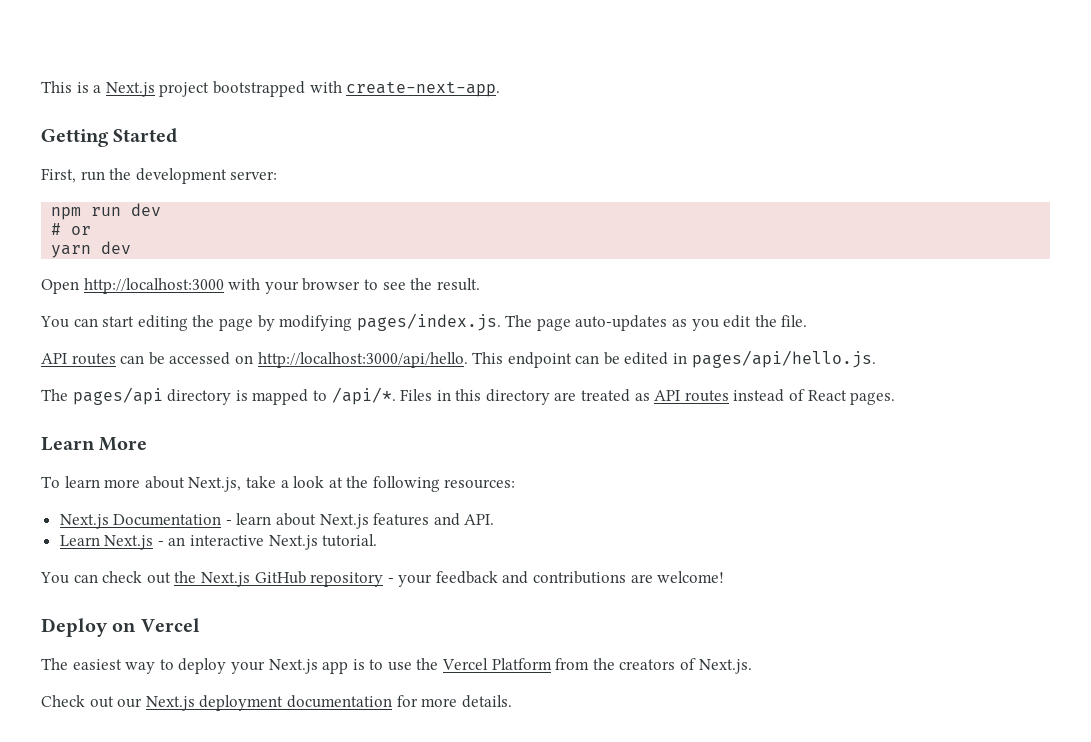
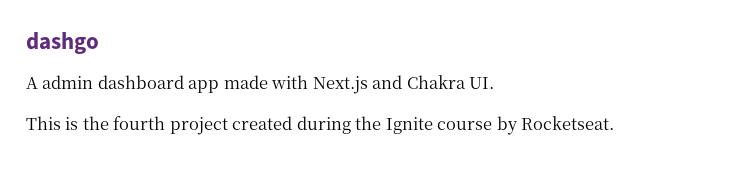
- This is a Next.js project bootstrapped with create-next-app.
- Getting Started
- First, run the development server:
- npm run dev
- # or
- yarn dev
- Open http://localhost:3000 with your browser to see the result.
- You can start editing the page by modifying pages/index.js. The page auto-updates as you edit the file.
- API routes can be accessed on http://localhost:3000/api/hello. This endpoint can be edited in pages/api/hello.js.
- The pages/api directory is mapped to /api/*. Files in this directory are treated as API routes instead of React pages.
- Learn More
- To learn more about Next.js, take a look at the following resources:
- Next.js Documentation - learn about Next.js features and API.
- Learn Next.js - an interactive Next.js tutorial.
- You can check out the Next.js GitHub repository - your feedback and contributions are welcome!
- Deploy on Vercel
- The easiest way to deploy your Next.js app is to use the Vercel Platform from the creators of Next.js.
- Check out our Next.js deployment documentation for more details.
+ dashgo
+ A admin dashboard app made with Next.js and Chakra UI.
+ This is the fourth project created during the Ignite course by Rocketseat.

